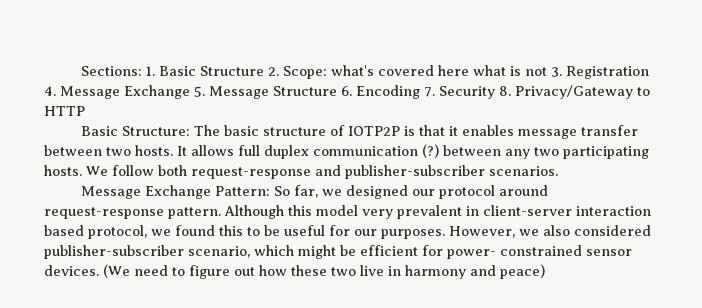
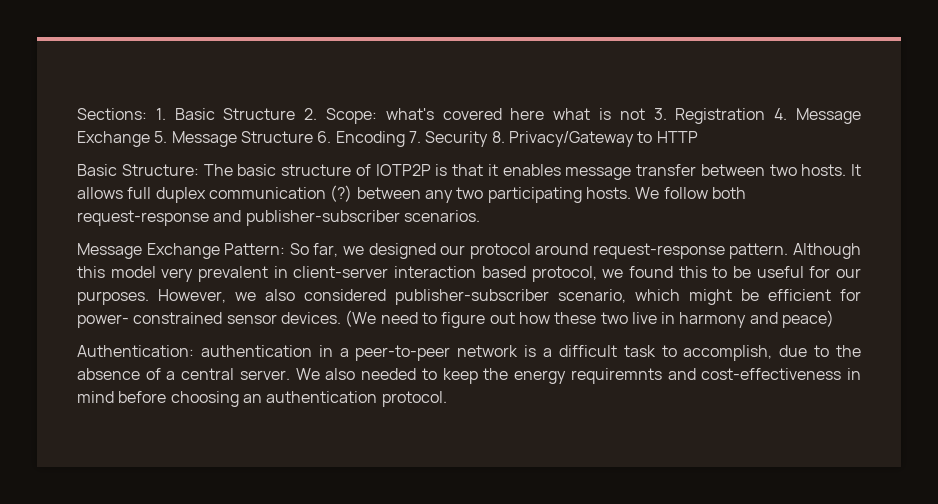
+ Authentication: authentication in a peer-to-peer network is a difficult task to accomplish, due to the absence of a central server. We also needed to keep the energy requiremnts and cost-effectiveness in mind before choosing an authentication protocol.

